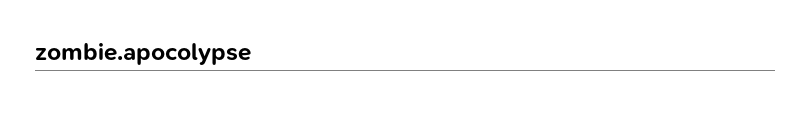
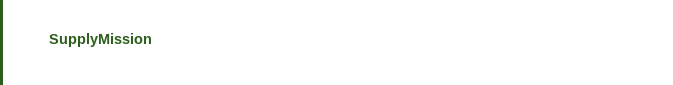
- zombie.apocolypse
+ SupplyMission

